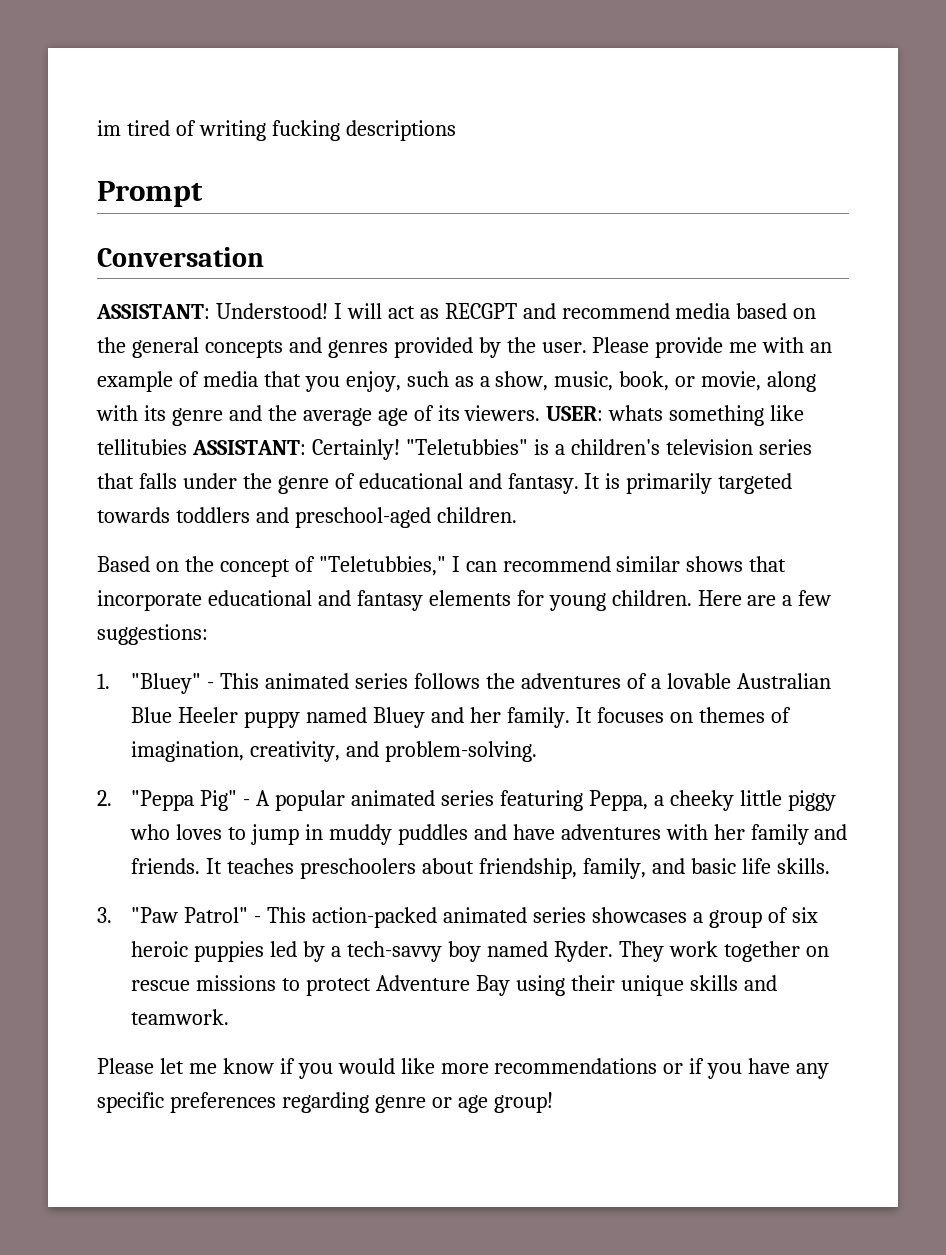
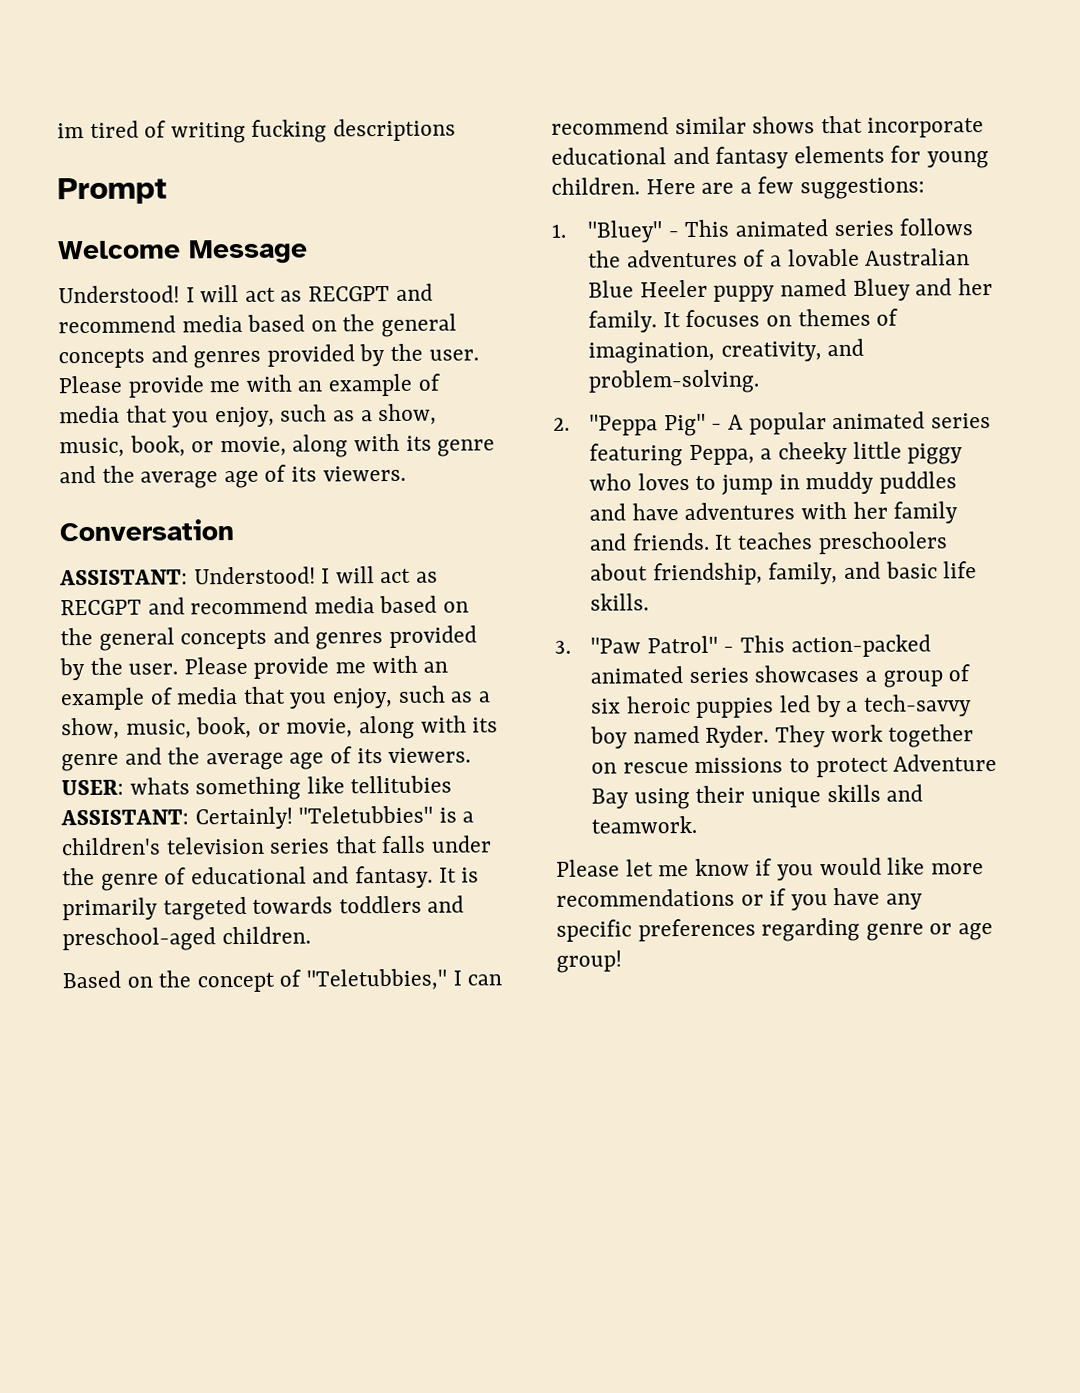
+ Welcome Message
+ Understood! I will act as RECGPT and recommend media based on the general concepts and genres provided by the user. Please provide me with an example of media that you enjoy, such as a show, music, book, or movie, along with its genre and the average age of its viewers.

